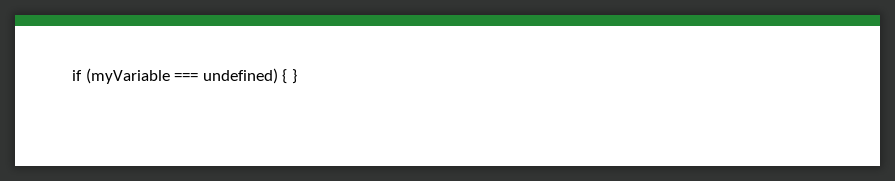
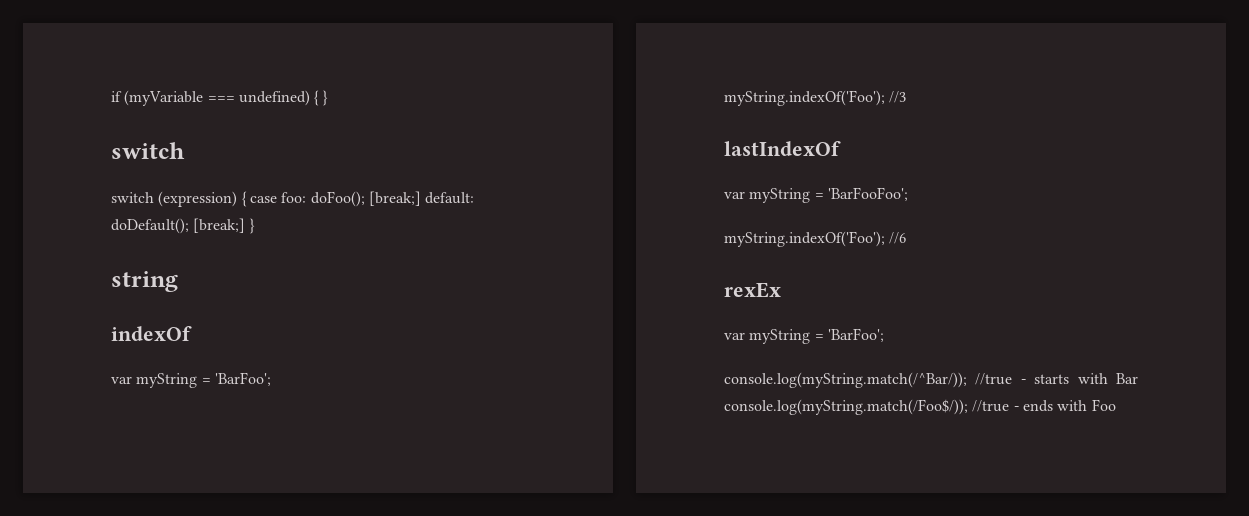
  if (myVariable === undefined) { }
+ switch
+ switch (expression) { case foo: doFoo(); [break;] default: doDefault(); [break;] }
+ string
+ indexOf
+ var myString = 'BarFoo';
+ myString.indexOf('Foo'); //3
+ lastIndexOf
+ var myString = 'BarFooFoo';
+ myString.indexOf('Foo'); //6
+ rexEx
+ var myString = 'BarFoo';
+ console.log(myString.match(/^Bar/)); //true - starts with Bar console.log(myString.match(/Foo$/)); //true - ends with Foo

